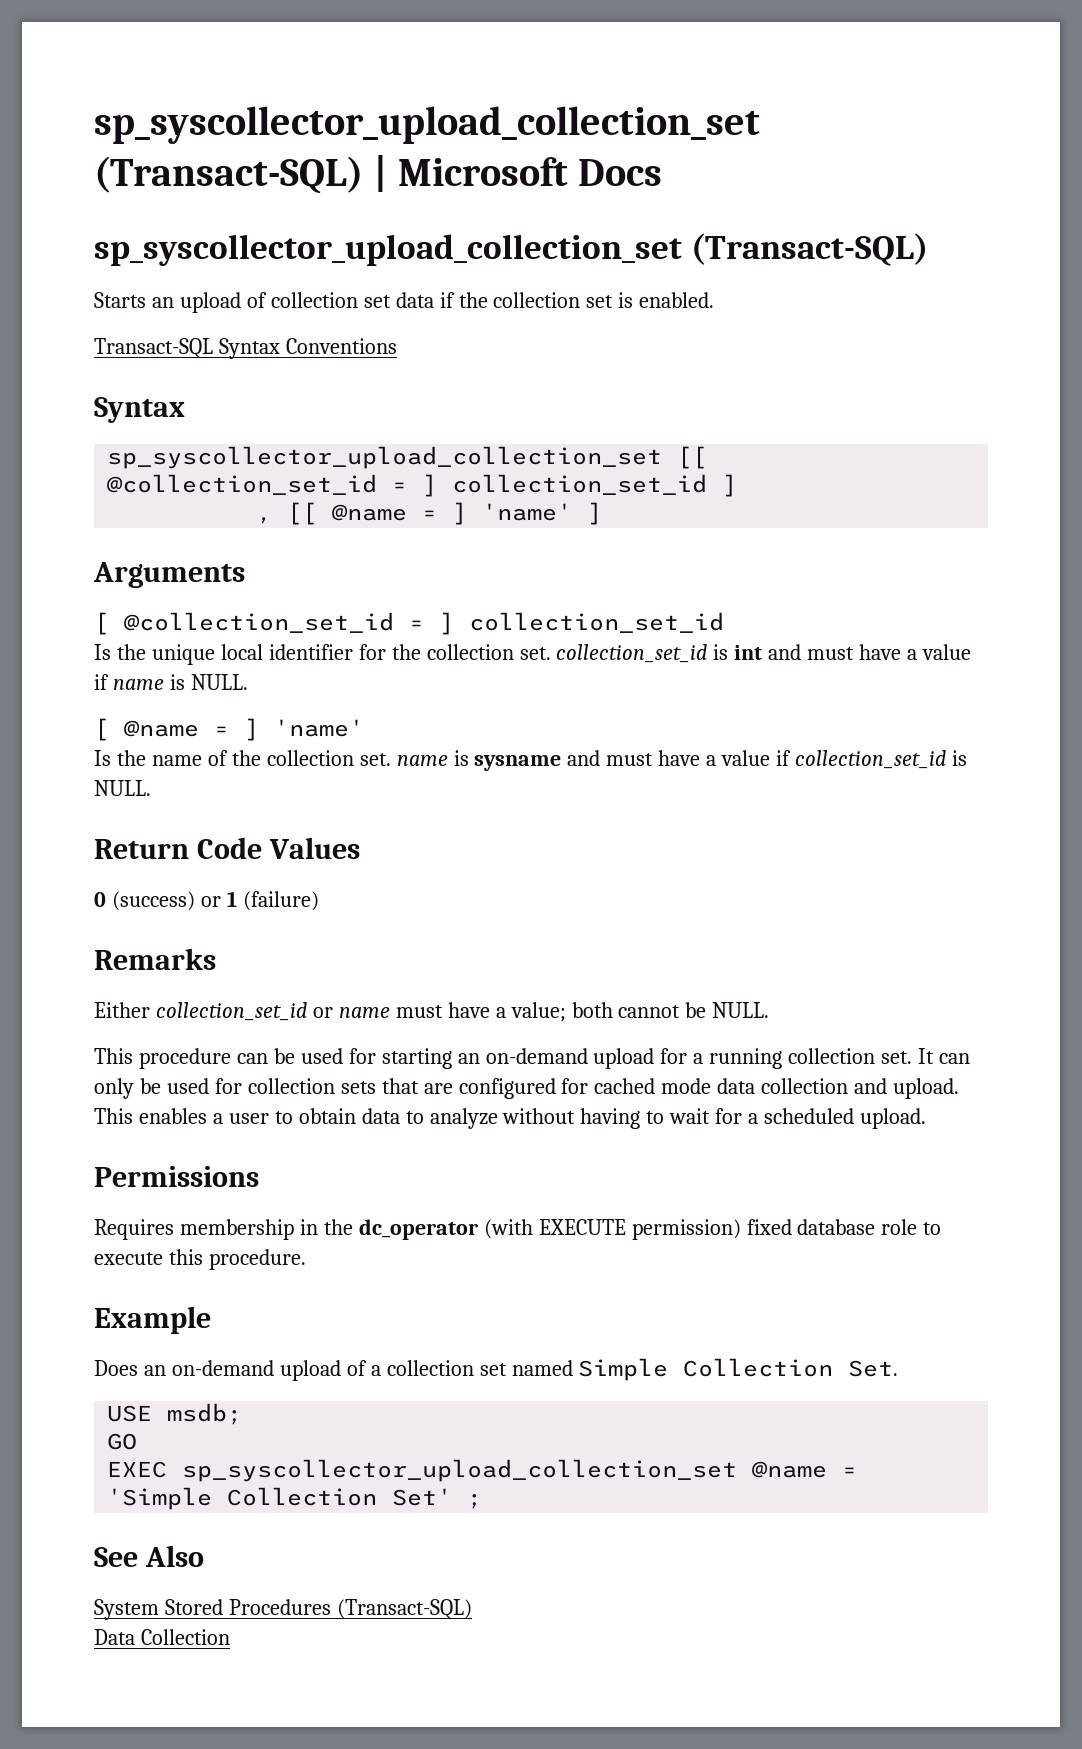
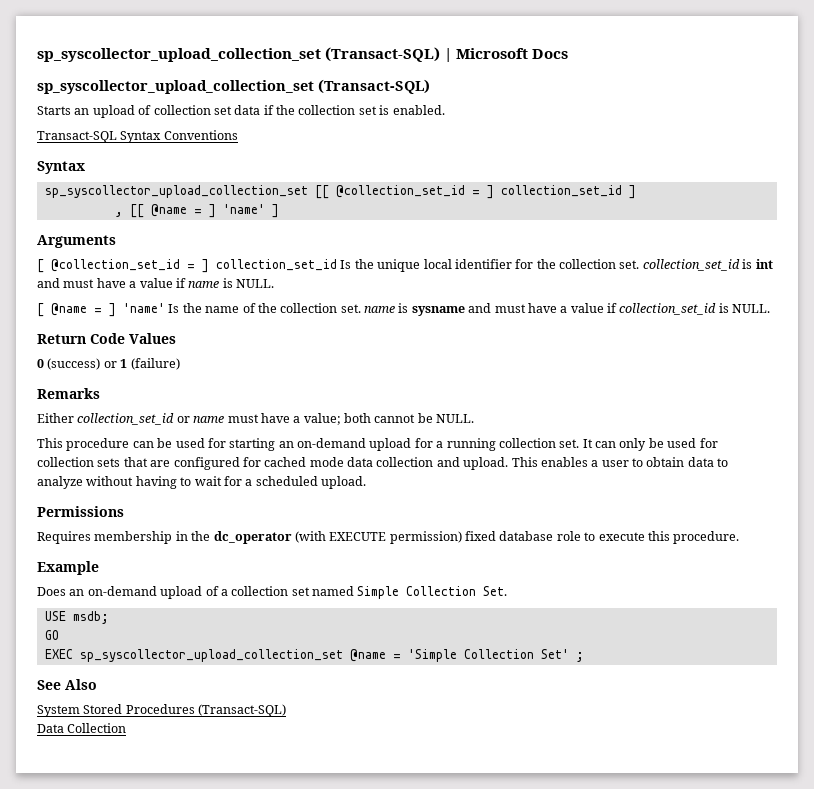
- [ @collection_set_id = ] collection_set_id
- Is the unique local identifier for the collection set. collection_set_id is int and must have a value if name is NULL.
+ [ @collection_set_id = ] collection_set_id Is the unique local identifier for the collection set. collection_set_id is int and must have a value if name is NULL.
- [ @name = ] 'name'
- Is the name of the collection set. name is sysname and must have a value if collection_set_id is NULL.
+ [ @name = ] 'name' Is the name of the collection set. name is sysname and must have a value if collection_set_id is NULL.

